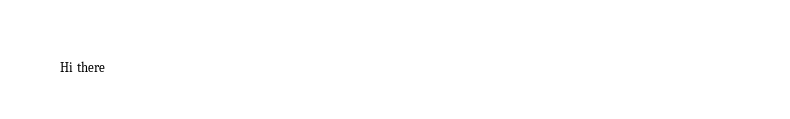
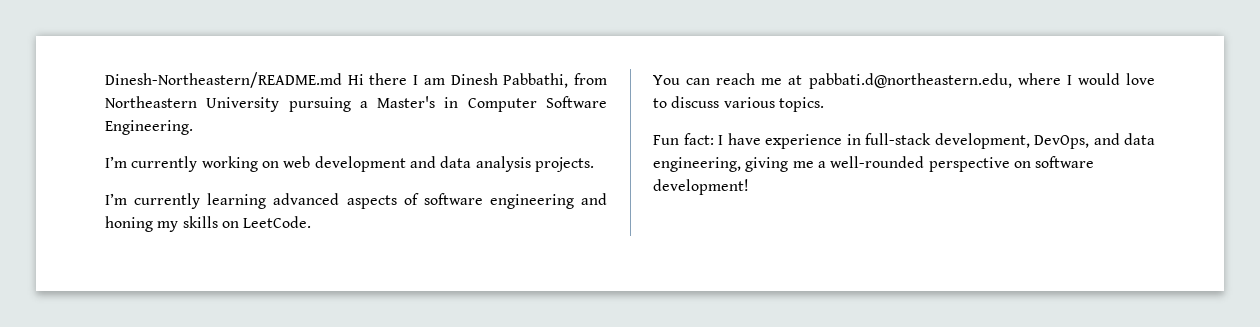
- Hi there
+ Dinesh-Northeastern/README.md Hi there I am Dinesh Pabbathi, from Northeastern University pursuing a Master's in Computer Software Engineering.
+ I’m currently working on web development and data analysis projects.
+ I’m currently learning advanced aspects of software engineering and honing my skills on LeetCode.
+ You can reach me at pabbati.d@northeastern.edu, where I would love to discuss various topics.
+ Fun fact: I have experience in full-stack development, DevOps, and data engineering, giving me a well-rounded perspective on software development!

